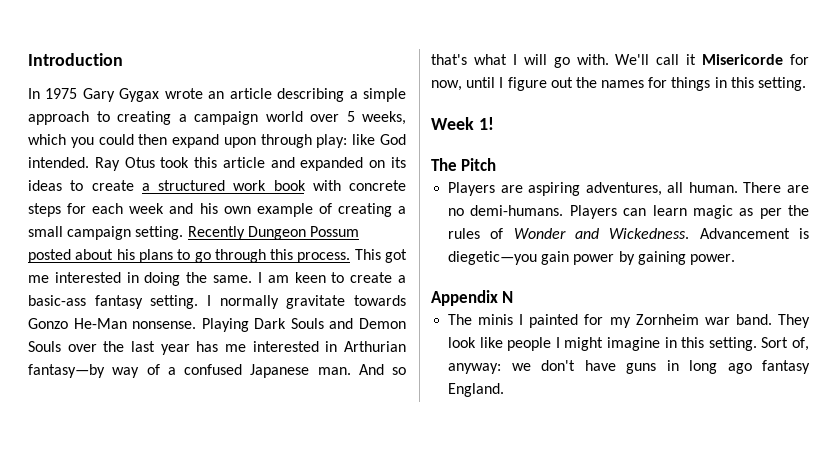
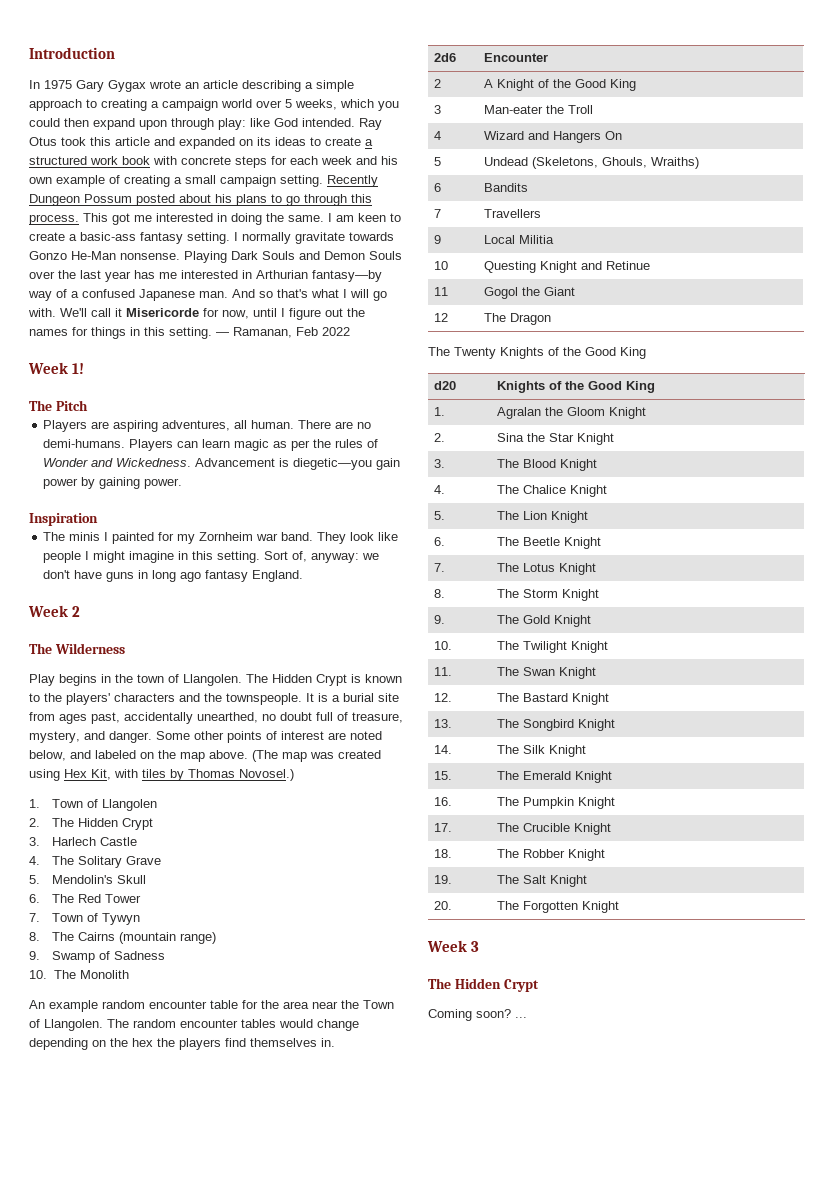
+ — Ramanan, Feb 2022
- Appendix N
+ Inspiration
+ Week 2
+ The Wilderness
+ Play begins in the town of Llangolen. The Hidden Crypt is known to the players' characters and the townspeople. It is a burial site from ages past, accidentally unearthed, no doubt full of treasure, mystery, and danger. Some other points of interest are noted below, and labeled on the map above. (The map was created using Hex Kit, with tiles by Thomas Novosel.)
+ 1. Town of Llangolen
+ 2. The Hidden Crypt
+ 3. Harlech Castle
+ 4. The Solitary Grave
+ 5. Mendolin's Skull
+ 6. The Red Tower
+ 7. Town of Tywyn
+ 8. The Cairns (mountain range)
+ 9. Swamp of Sadness
+ 10. The Monolith
+ An example random encounter table for the area near the Town of Llangolen. The random encounter tables would change depending on the hex the players find themselves in.
+ 2d6 | Encounter
+ 2 | A Knight of the Good King
+ 3 | Man-eater the Troll
+ 4 | Wizard and Hangers On
+ 5 | Undead (Skeletons, Ghouls, Wraiths)
+ 6 | Bandits
+ 7 | Travellers
+ 9 | Local Militia
+ 10 | Questing Knight and Retinue
+ 11 | Gogol the Giant
+ 12 | The Dragon
+ The Twenty Knights of the Good King
+ d20 | Knights of the Good King
+ 1. | Agralan the Gloom Knight
+ 2. | Sina the Star Knight
+ 3. | The Blood Knight
+ 4. | The Chalice Knight
+ 5. | The Lion Knight
+ 6. | The Beetle Knight
+ 7. | The Lotus Knight
+ 8. | The Storm Knight
+ 9. | The Gold Knight
+ 10. | The Twilight Knight
+ 11. | The Swan Knight
+ 12. | The Bastard Knight
+ 13. | The Songbird Knight
+ 14. | The Silk Knight
+ 15. | The Emerald Knight
+ 16. | The Pumpkin Knight
+ 17. | The Crucible Knight
+ 18. | The Robber Knight
+ 19. | The Salt Knight
+ 20. | The Forgotten Knight
+ Week 3
+ The Hidden Crypt
+ Coming soon? ...

